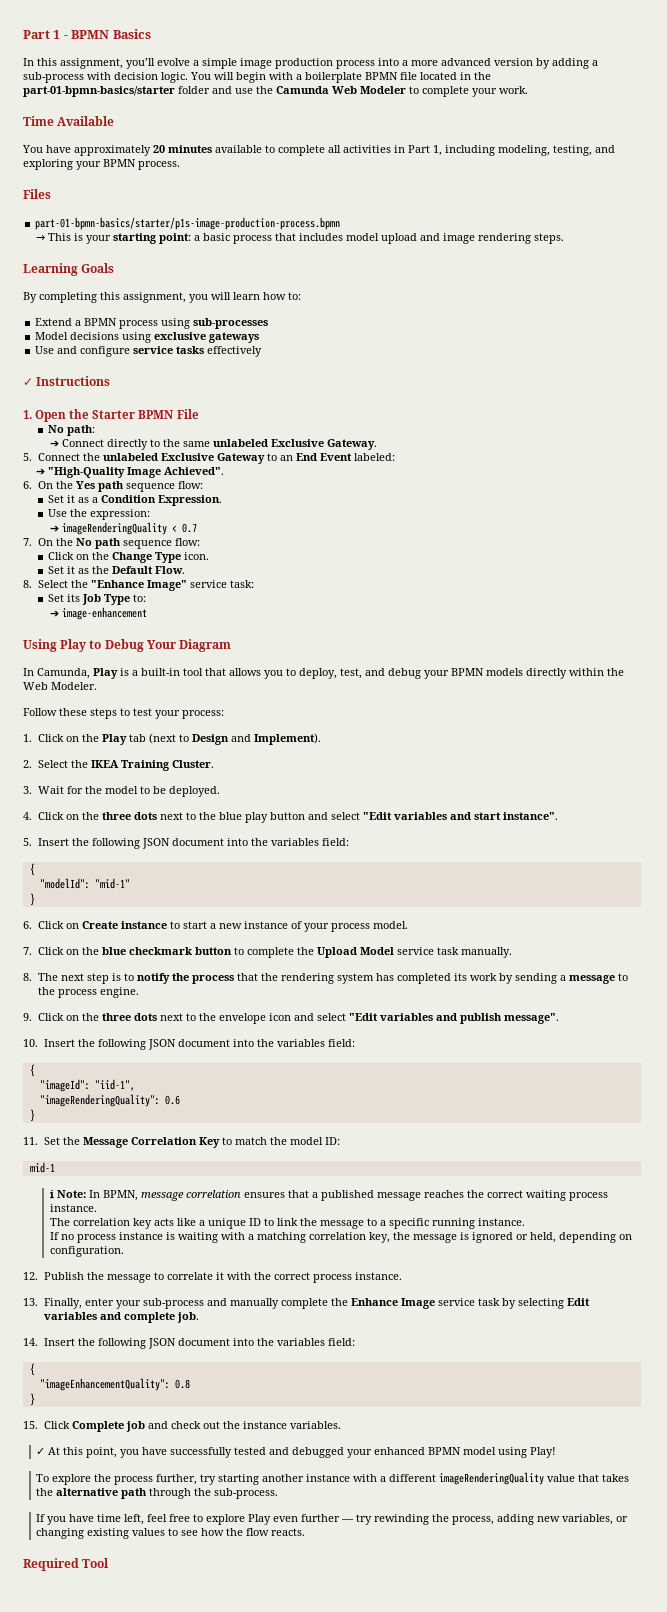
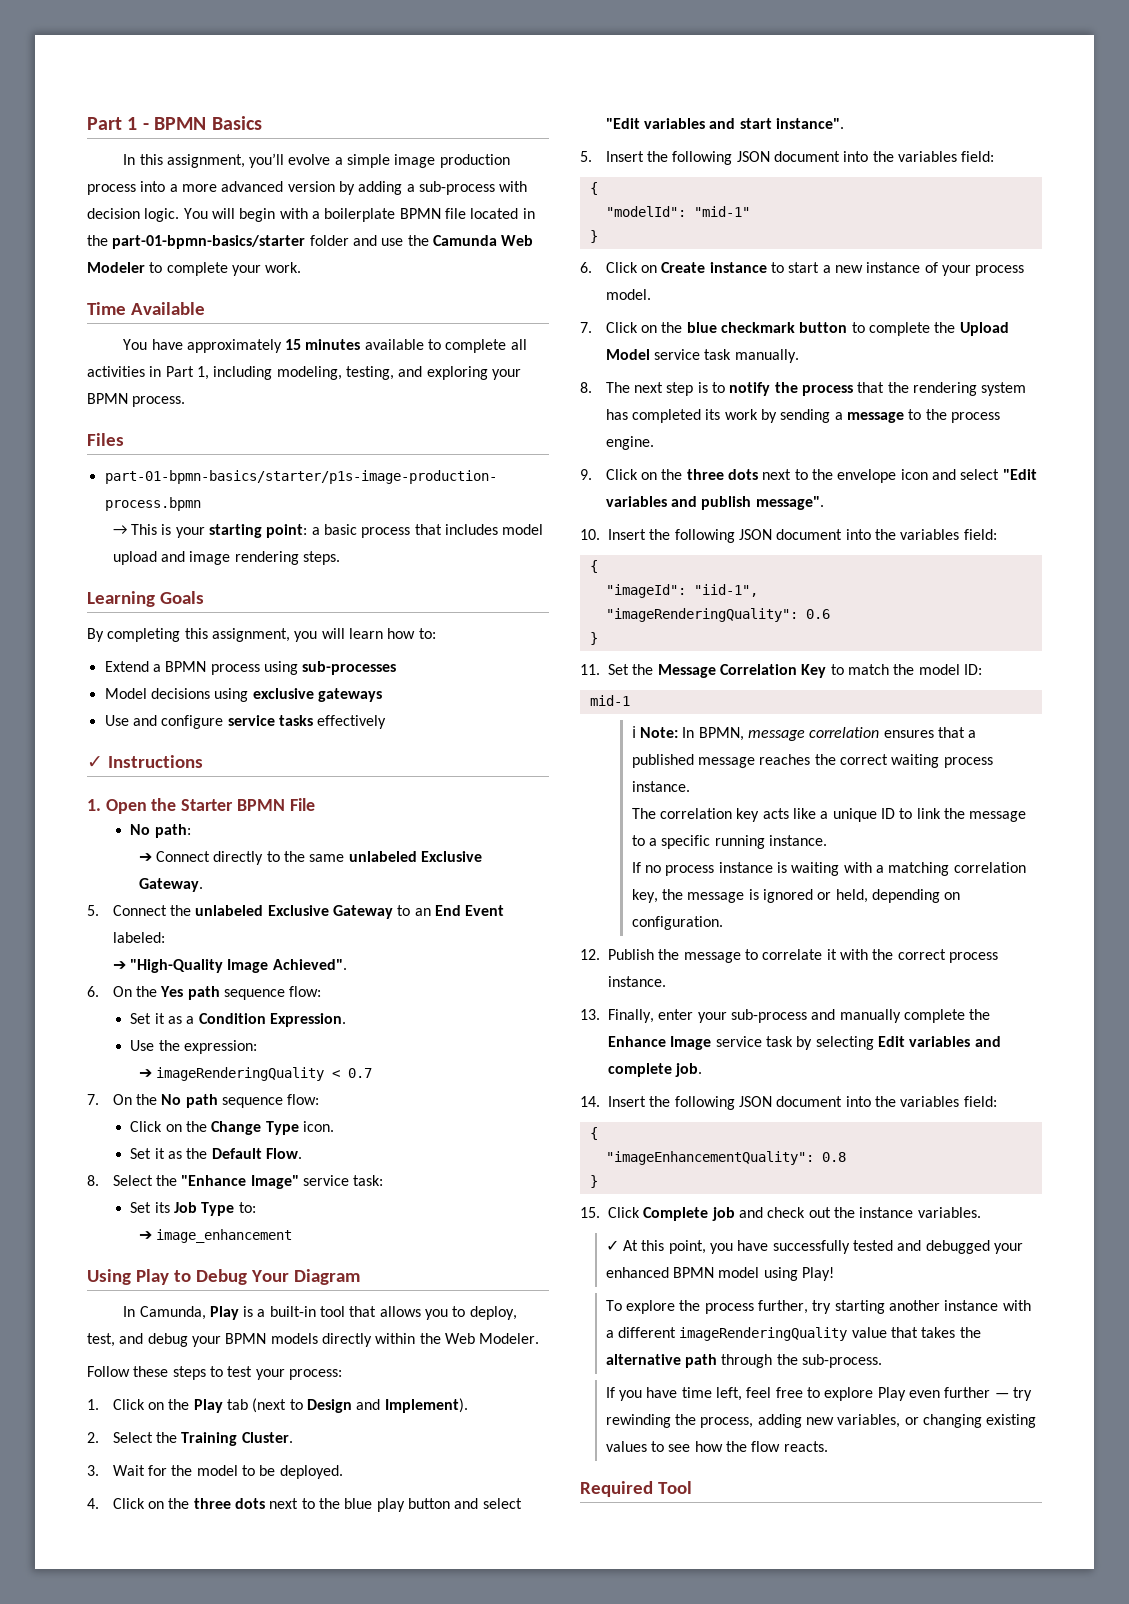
- You have approximately 20 minutes available to complete all activities in Part 1, including modeling, testing, and exploring your BPMN process.
+ You have approximately 15 minutes available to complete all activities in Part 1, including modeling, testing, and exploring your BPMN process.
- ➔ image-enhancement
+ ➔ image_enhancement
- 2. Select the IKEA Training Cluster.
+ 2. Select the Training Cluster.

